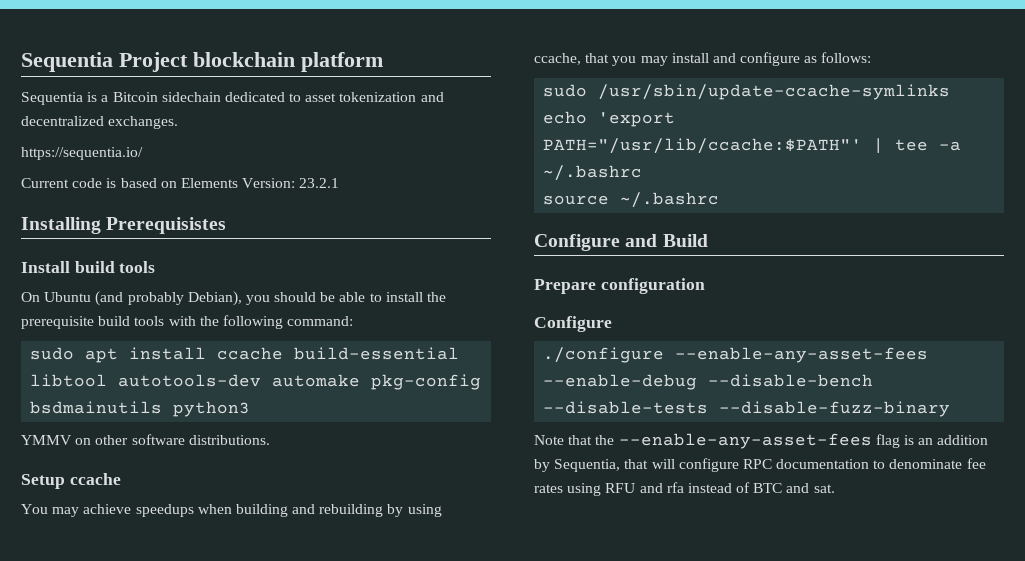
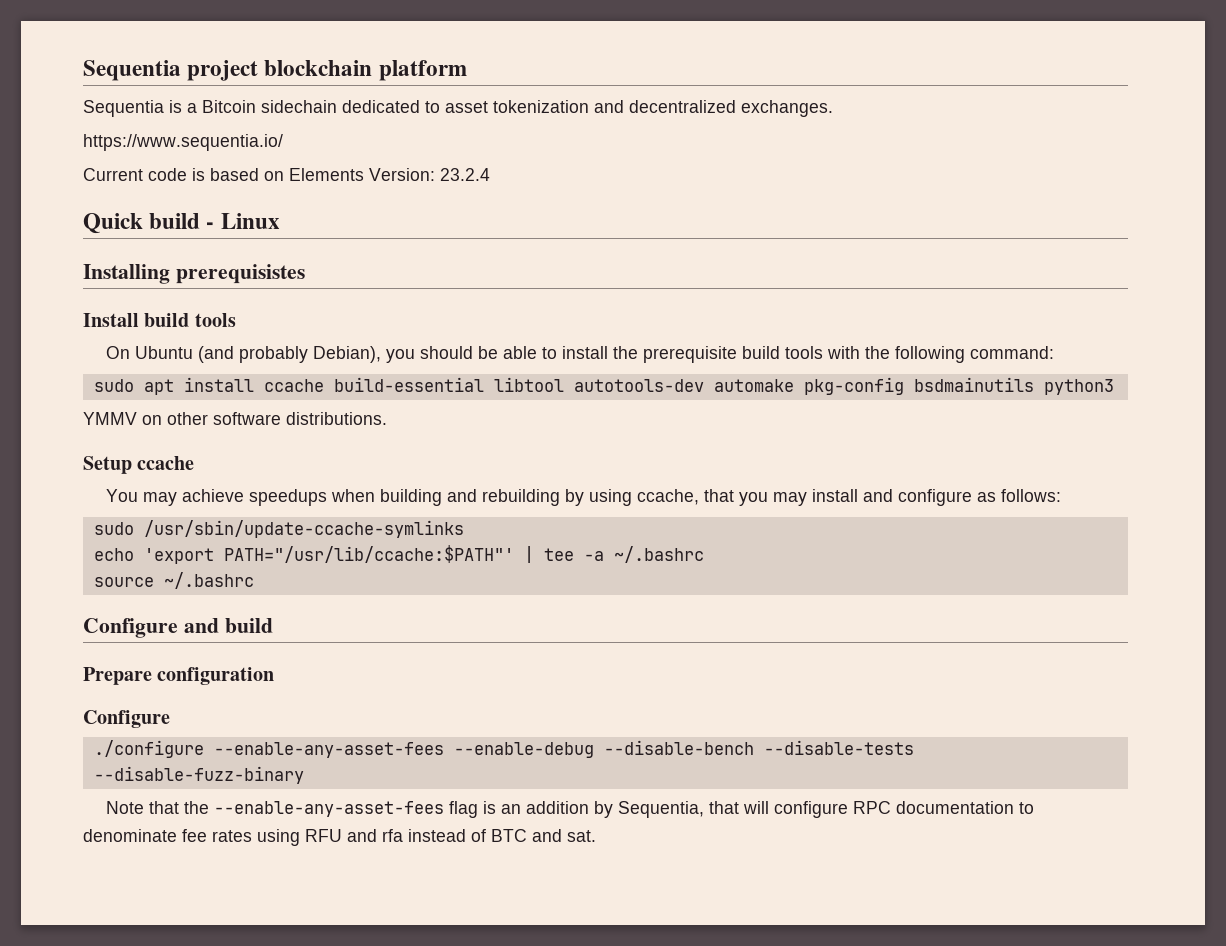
- Sequentia Project blockchain platform
+ Sequentia project blockchain platform
- https://sequentia.io/
+ https://www.sequentia.io/
- Current code is based on Elements Version: 23.2.1
+ Current code is based on Elements Version: 23.2.4
+ Quick build - Linux
- Installing Prerequisistes
+ Installing prerequisistes
- Configure and Build
+ Configure and build

